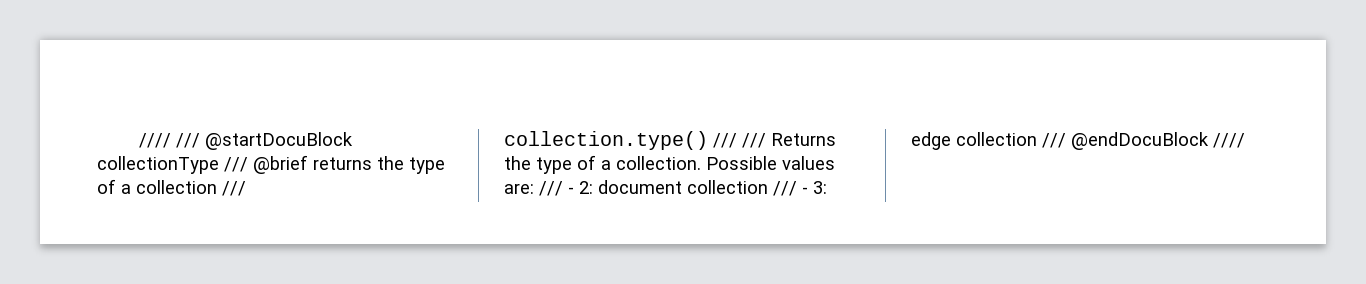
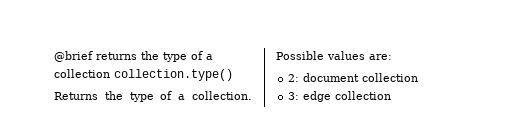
- //// /// @startDocuBlock collectionType /// @brief returns the type of a collection /// collection.type() /// /// Returns the type of a collection.
+ @brief returns the type of a collection collection.type()
+ Returns the type of a collection.
- Possible values are: /// - 2: document collection /// - 3: edge collection /// @endDocuBlock ////
+ Possible values are:
+ 2: document collection
+ 3: edge collection

